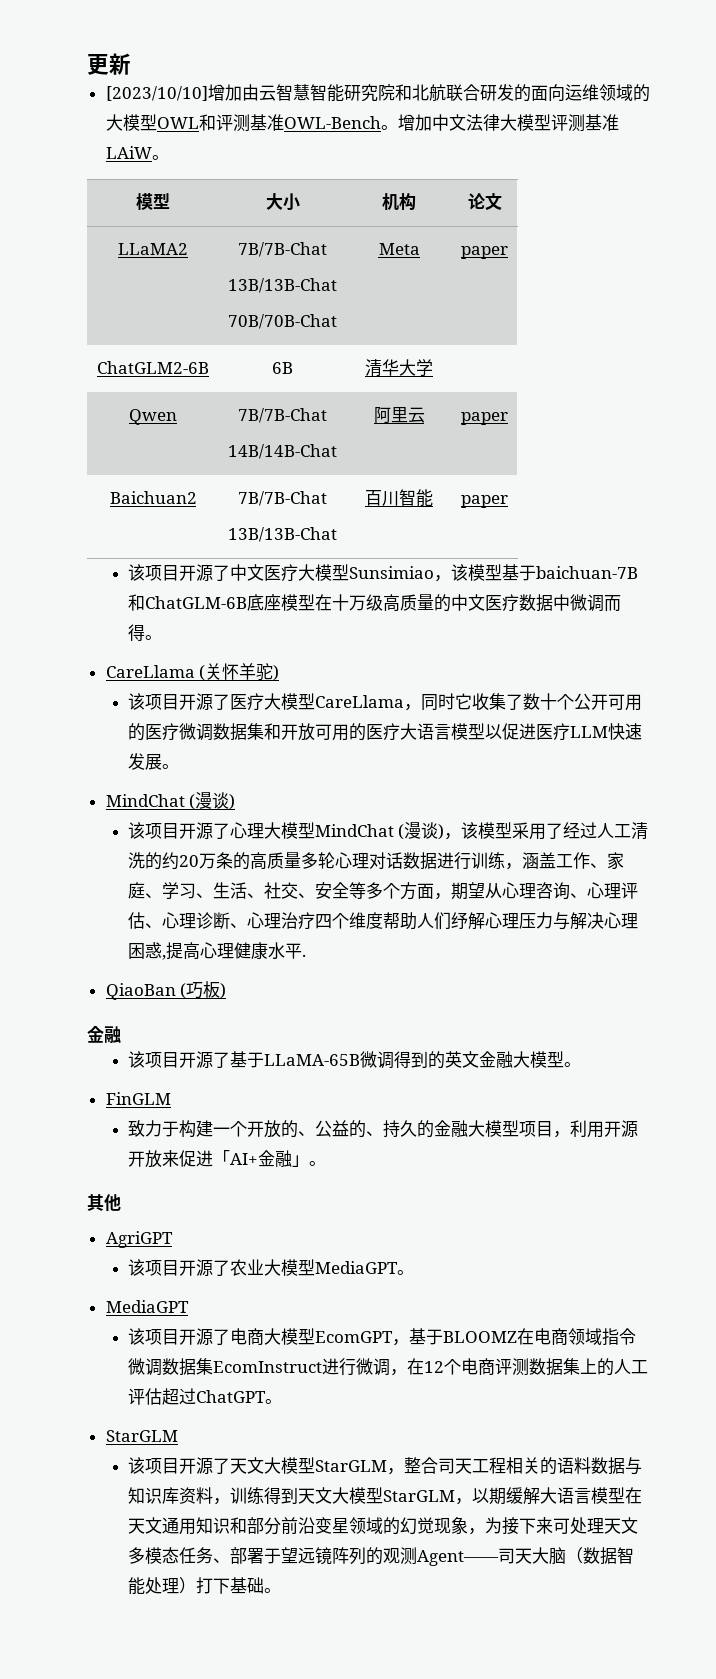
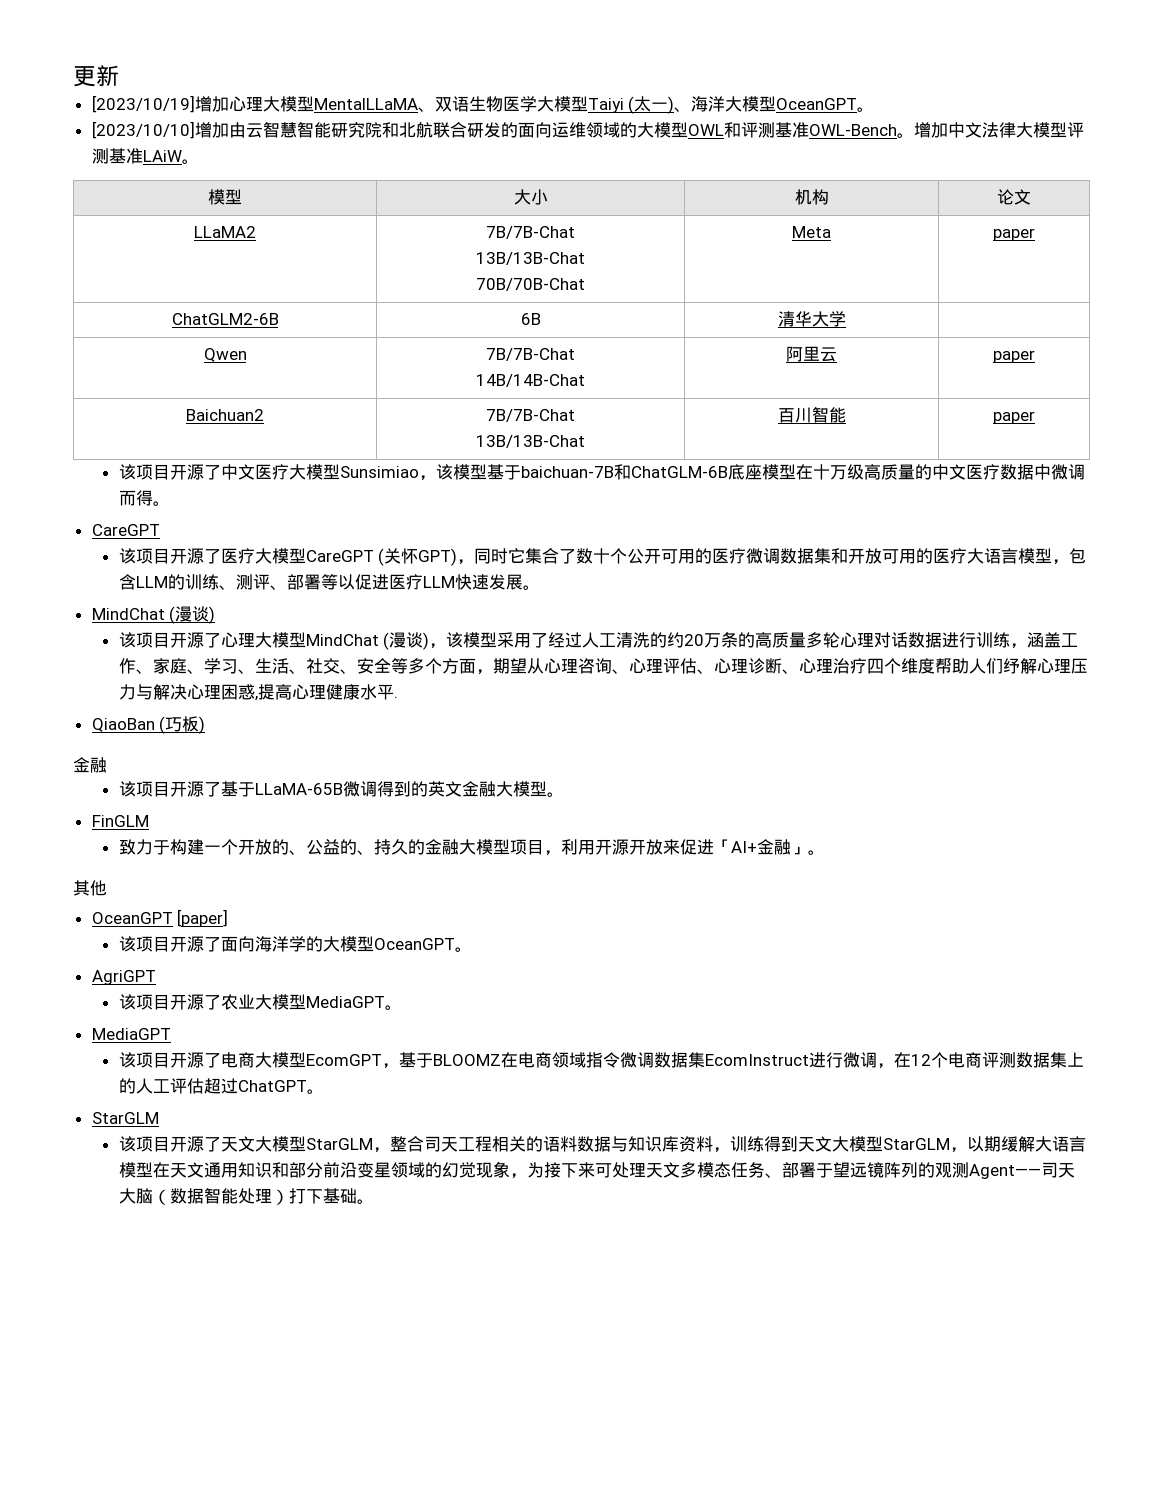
+ [2023/10/19]增加心理大模型MentalLLaMA、双语生物医学大模型Taiyi (太一)、海洋大模型OceanGPT。
  该项目开源了中文医疗大模型Sunsimiao，该模型基于baichuan-7B和ChatGLM-6B底座模型在十万级高质量的中文医疗数据中微调而得。
- CareLlama (关怀羊驼)
+ CareGPT
- 该项目开源了医疗大模型CareLlama，同时它收集了数十个公开可用的医疗微调数据集和开放可用的医疗大语言模型以促进医疗LLM快速发展。
+ 该项目开源了医疗大模型CareGPT (关怀GPT)，同时它集合了数十个公开可用的医疗微调数据集和开放可用的医疗大语言模型，包含LLM的训练、测评、部署等以促进医疗LLM快速发展。
+ OceanGPT [paper]
+ 该项目开源了面向海洋学的大模型OceanGPT。

